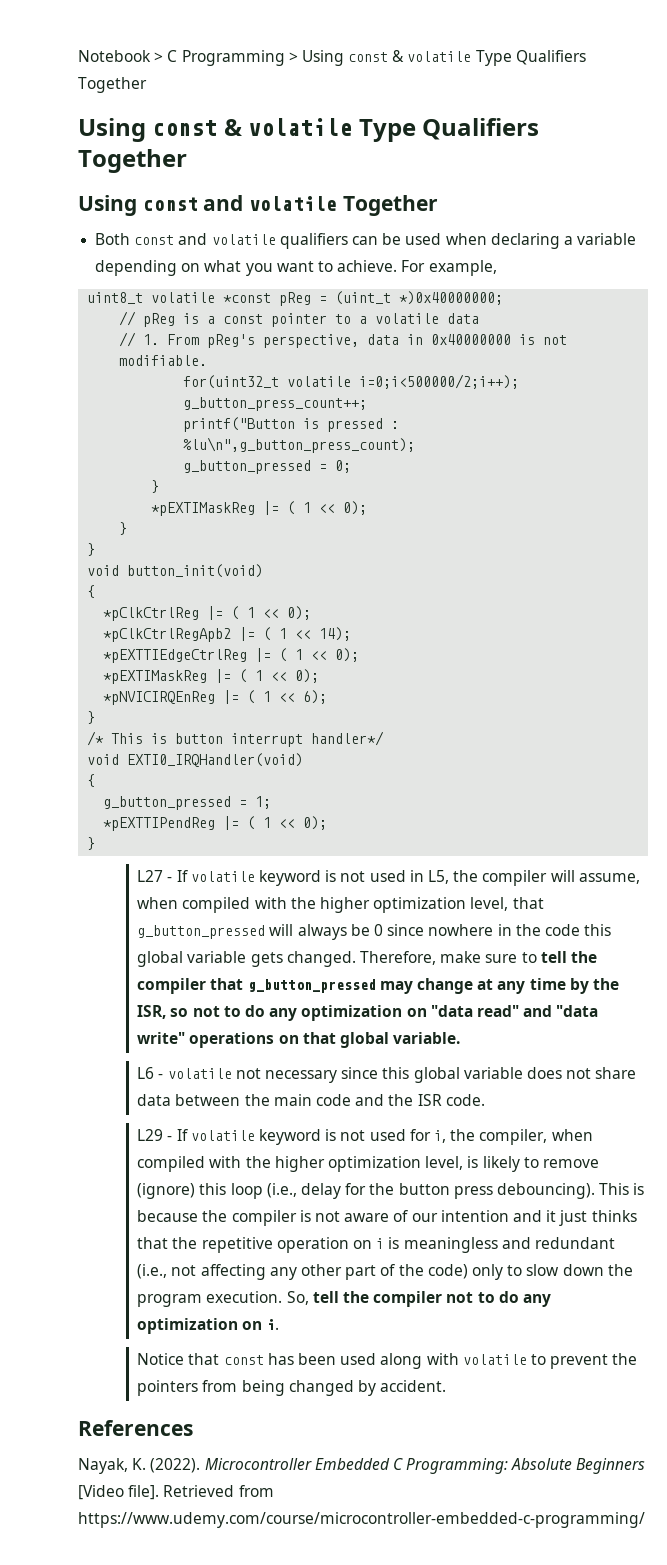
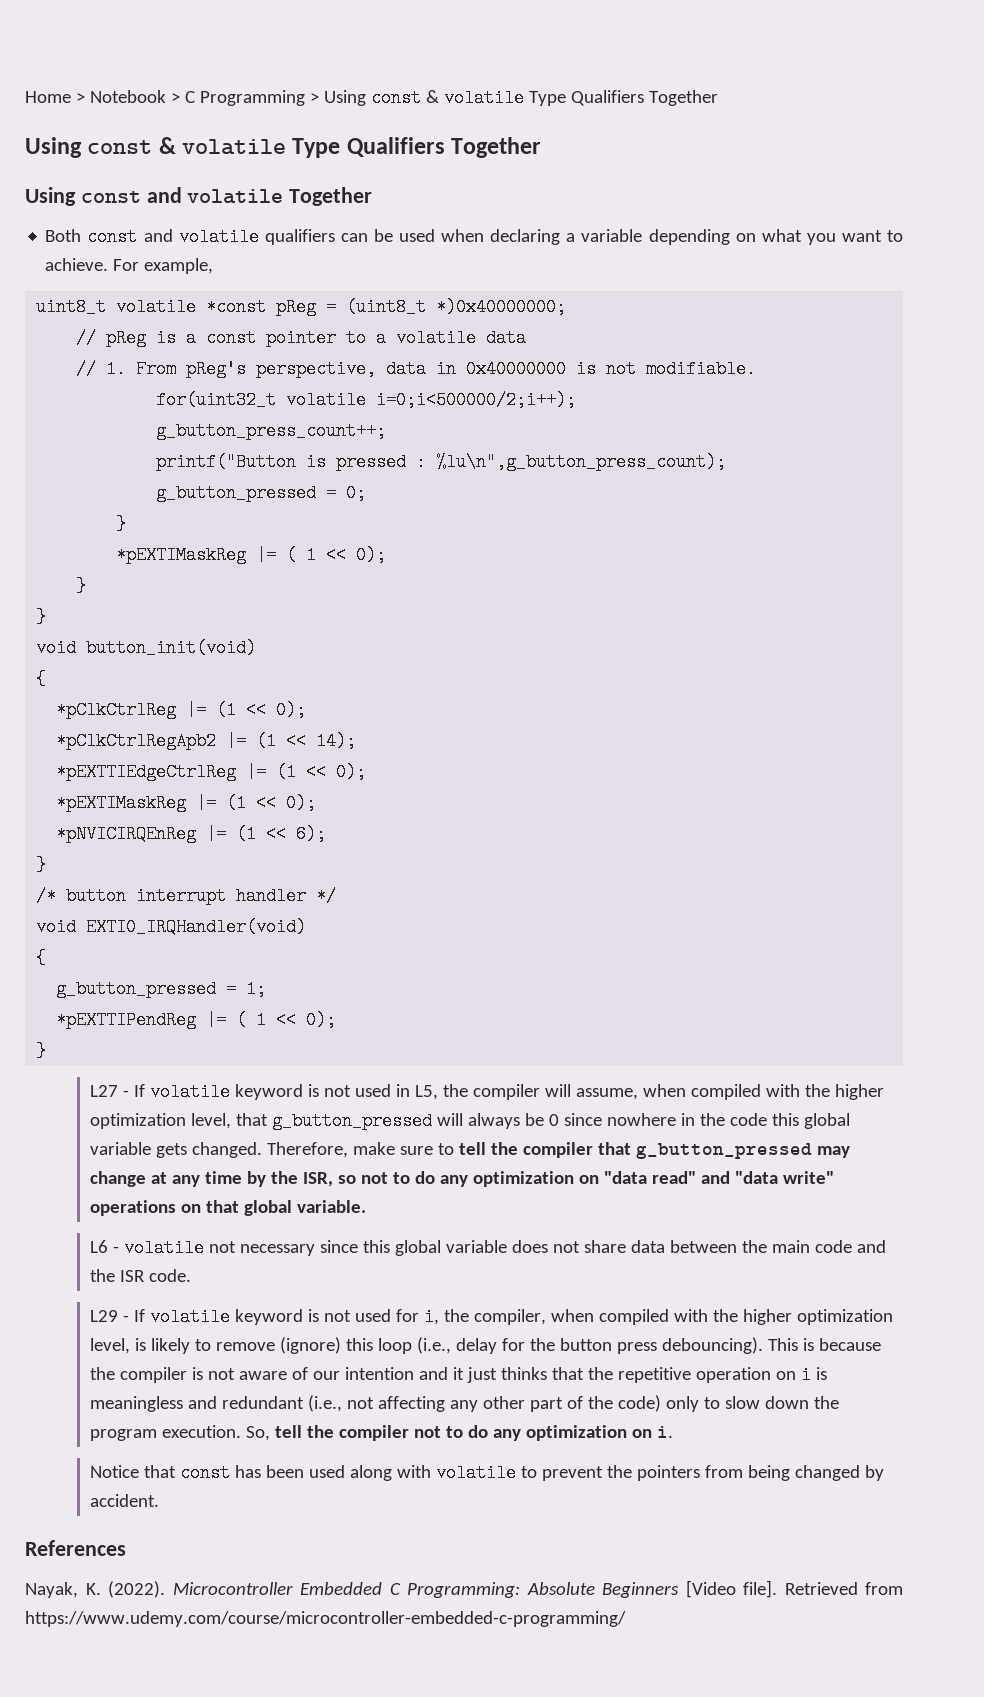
- Notebook > C Programming > Using const & volatile Type Qualifiers Together
+ Home > Notebook > C Programming > Using const & volatile Type Qualifiers Together
- uint8_t volatile *const pReg = (uint_t *)0x40000000;
+ uint8_t volatile *const pReg = (uint8_t *)0x40000000;
- *pClkCtrlReg |= ( 1 << 0);
+ *pClkCtrlReg |= (1 << 0);
- *pClkCtrlRegApb2 |= ( 1 << 14);
+ *pClkCtrlRegApb2 |= (1 << 14);
- *pEXTTIEdgeCtrlReg |= ( 1 << 0);
- *pEXTIMaskReg |= ( 1 << 0);
+ *pEXTTIEdgeCtrlReg |= (1 << 0);
+ *pEXTIMaskReg |= (1 << 0);
- *pNVICIRQEnReg |= ( 1 << 6);
+ *pNVICIRQEnReg |= (1 << 6);
- /* This is button interrupt handler*/
+ /* button interrupt handler */

